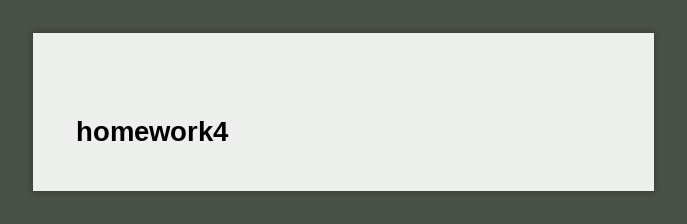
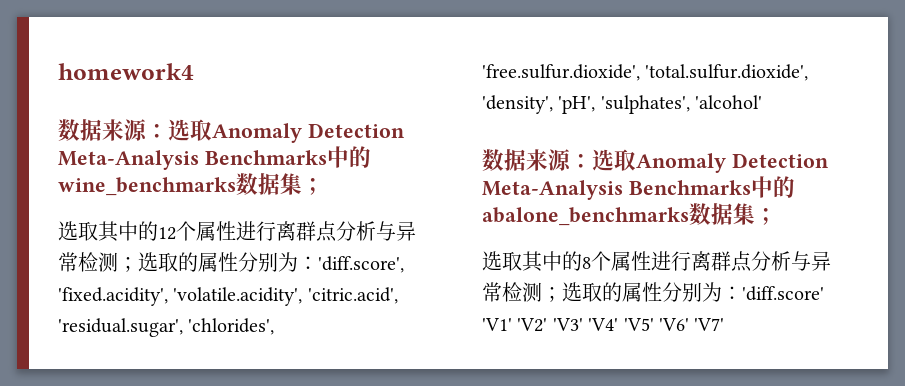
+ 数据来源：选取Anomaly Detection Meta-Analysis Benchmarks中的wine_benchmarks数据集；
+ 选取其中的12个属性进行离群点分析与异常检测；选取的属性分别为：'diff.score', 'fixed.acidity', 'volatile.acidity', 'citric.acid', 'residual.sugar', 'chlorides', 'free.sulfur.dioxide', 'total.sulfur.dioxide', 'density', 'pH', 'sulphates', 'alcohol'
+ 数据来源：选取Anomaly Detection Meta-Analysis Benchmarks中的abalone_benchmarks数据集；
+ 选取其中的8个属性进行离群点分析与异常检测；选取的属性分别为：'diff.score' 'V1' 'V2' 'V3' 'V4' 'V5' 'V6' 'V7'

